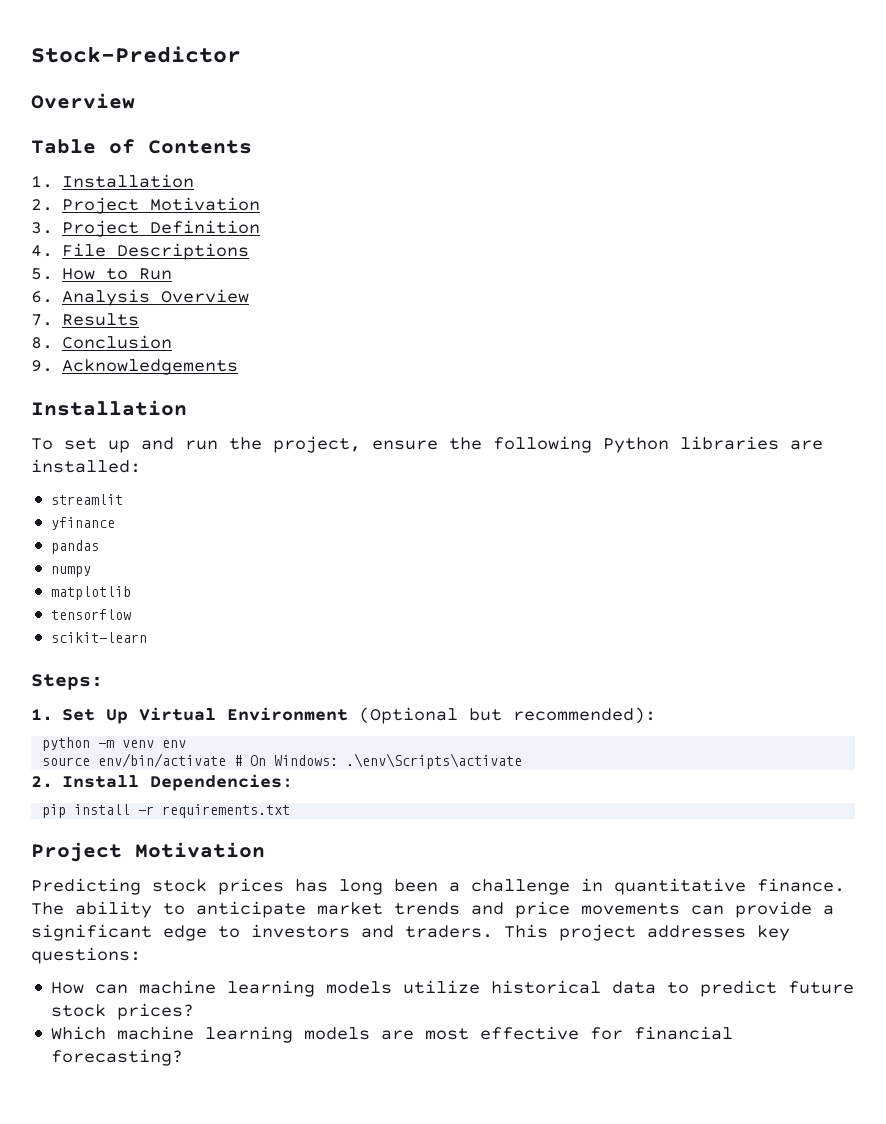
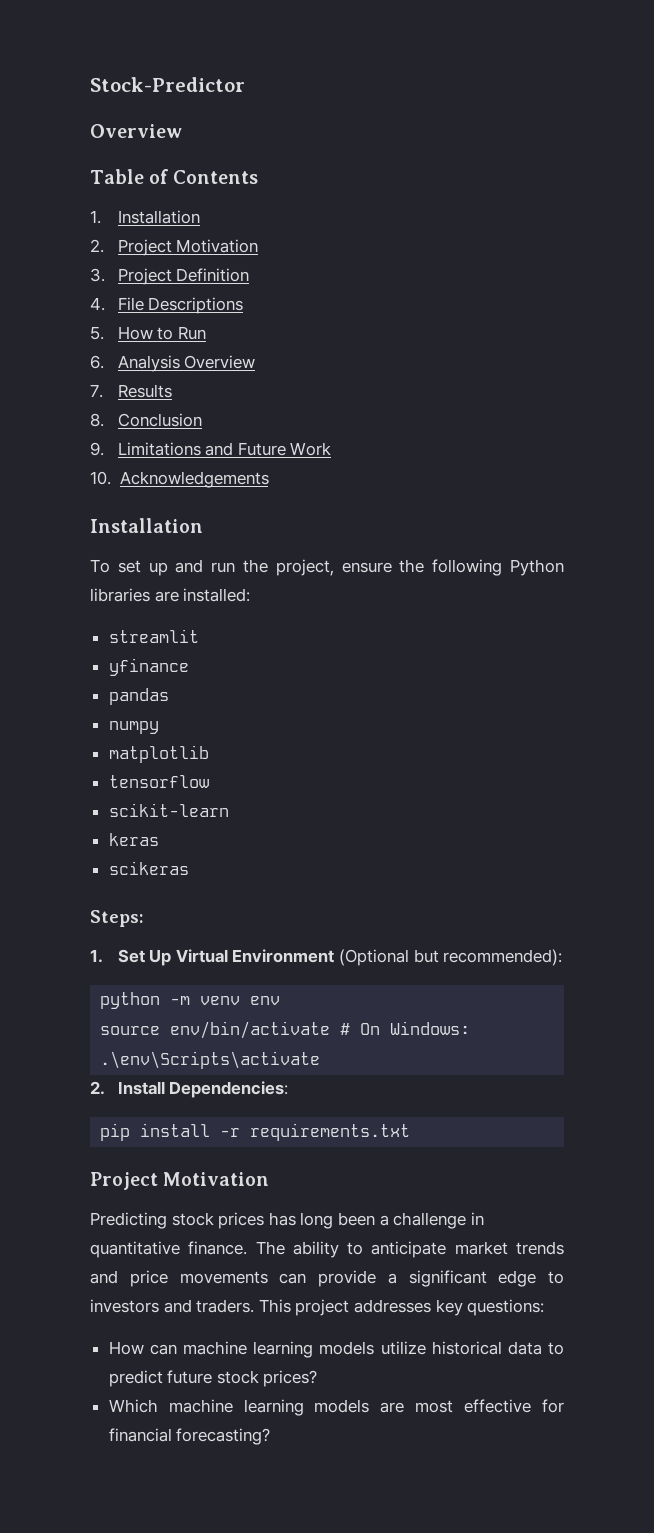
- 9. Acknowledgements
+ 9. Limitations and Future Work
+ 10. Acknowledgements
+ keras
+ scikeras

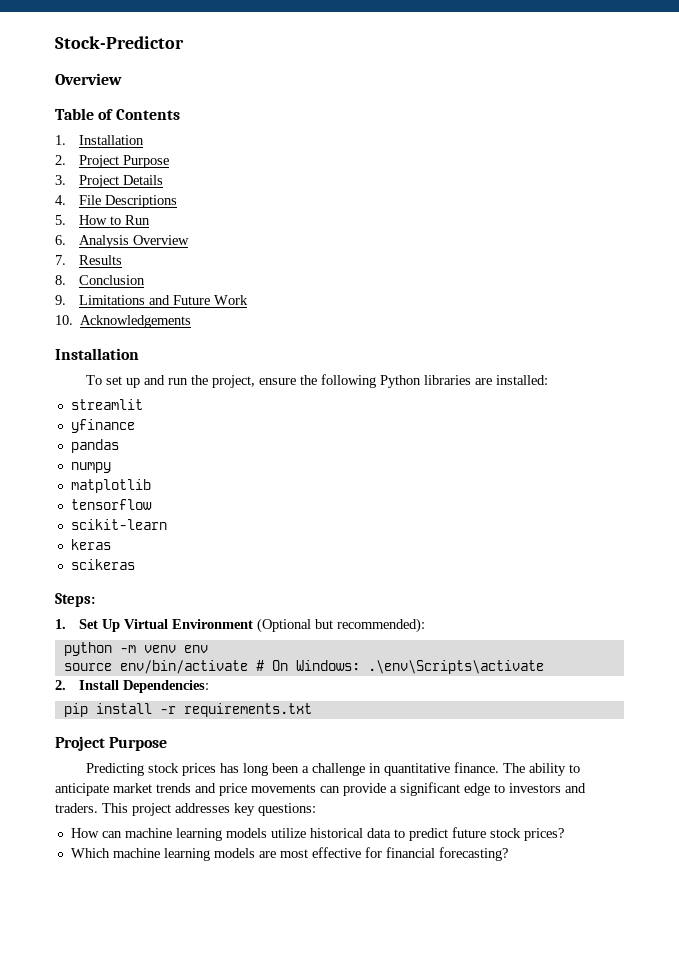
- 2. Project Motivation
+ 2. Project Purpose
- 3. Project Definition
+ 3. Project Details
  pip install -r requirements.txt
- Project Motivation
+ Project Purpose

